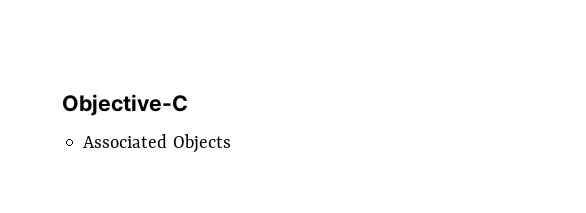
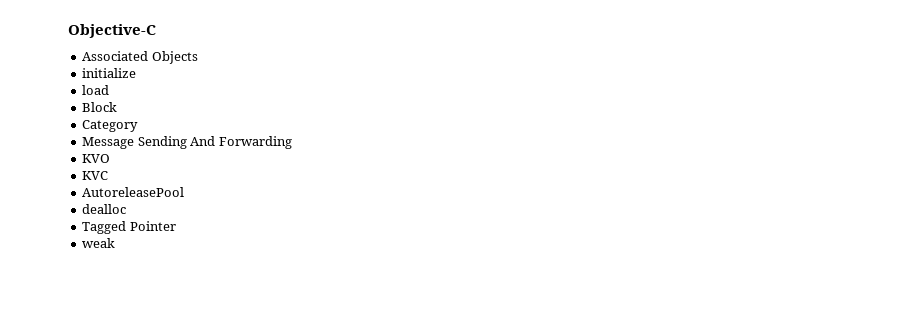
+ initialize
+ load
+ Block
+ Category
+ Message Sending And Forwarding
+ KVO
+ KVC
+ AutoreleasePool
+ dealloc
+ Tagged Pointer
+ weak

